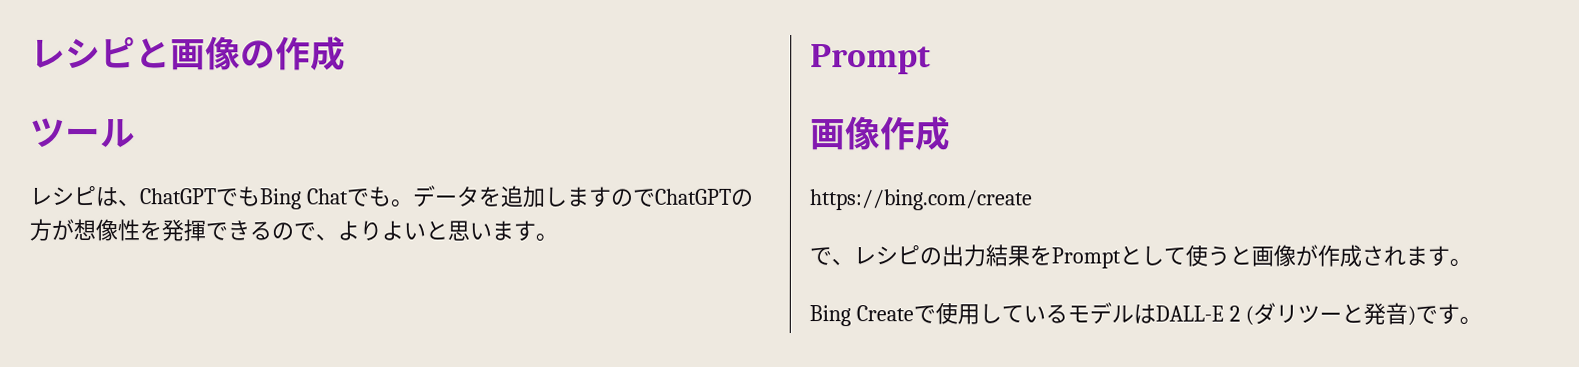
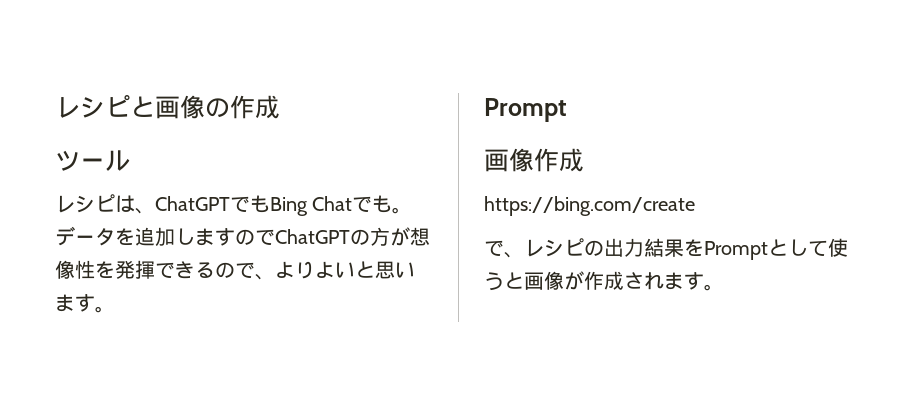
- Bing Createで使用しているモデルはDALL-E 2 (ダリツーと発音)です。

